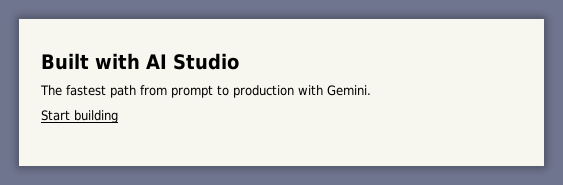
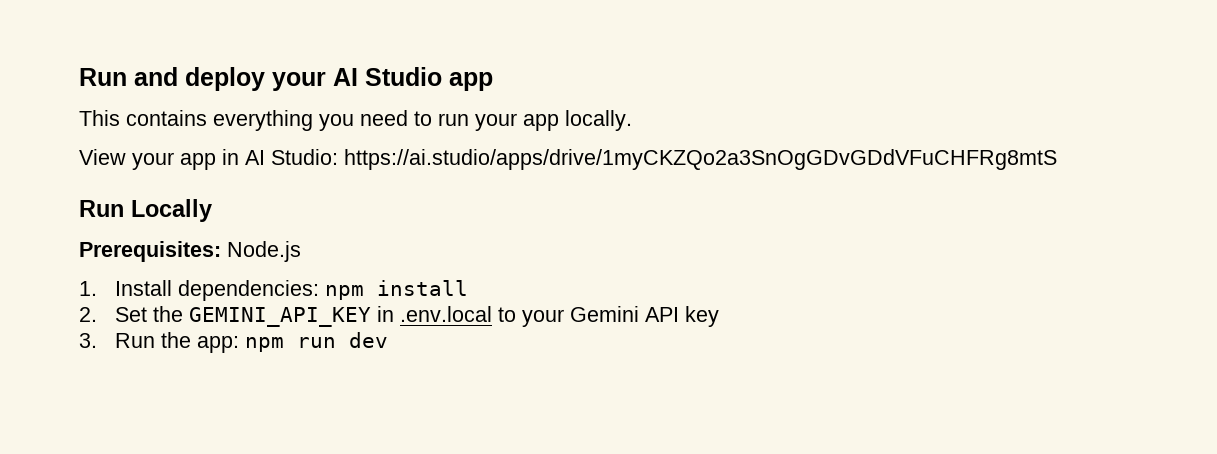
- Built with AI Studio
- The fastest path from prompt to production with Gemini.
- Start building
+ Run and deploy your AI Studio app
+ This contains everything you need to run your app locally.
+ View your app in AI Studio: https://ai.studio/apps/drive/1myCKZQo2a3SnOgGDvGDdVFuCHFRg8mtS
+ Run Locally
+ Prerequisites: Node.js
+ 1. Install dependencies: npm install
+ 2. Set the GEMINI_API_KEY in .env.local to your Gemini API key
+ 3. Run the app: npm run dev

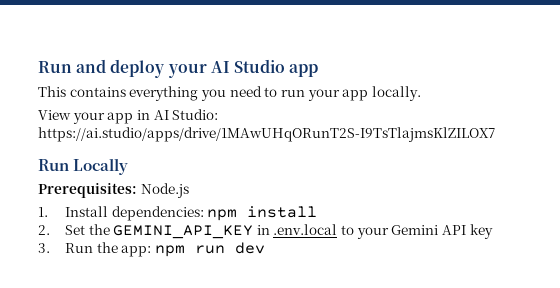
- View your app in AI Studio: https://ai.studio/apps/drive/1myCKZQo2a3SnOgGDvGDdVFuCHFRg8mtS
+ View your app in AI Studio: https://ai.studio/apps/drive/1MAwUHqORunT2S-I9TsTlajmsKlZILOX7

